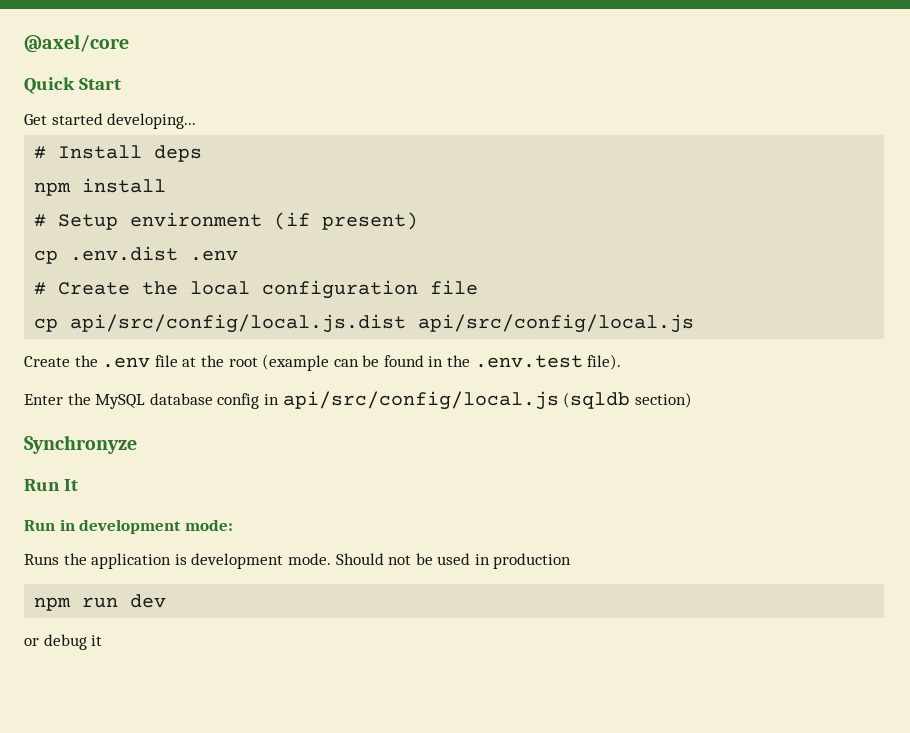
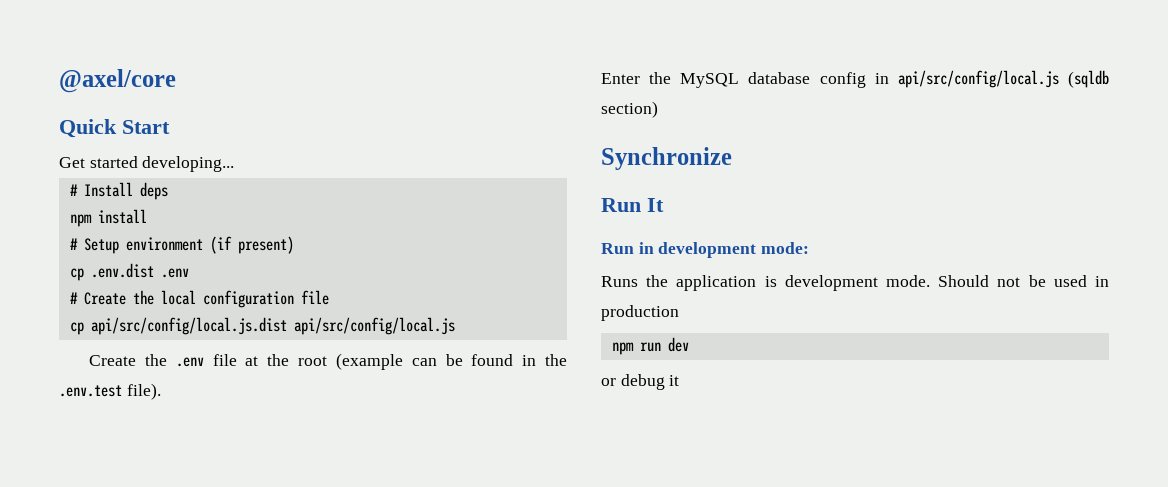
- Synchronyze
+ Synchronize

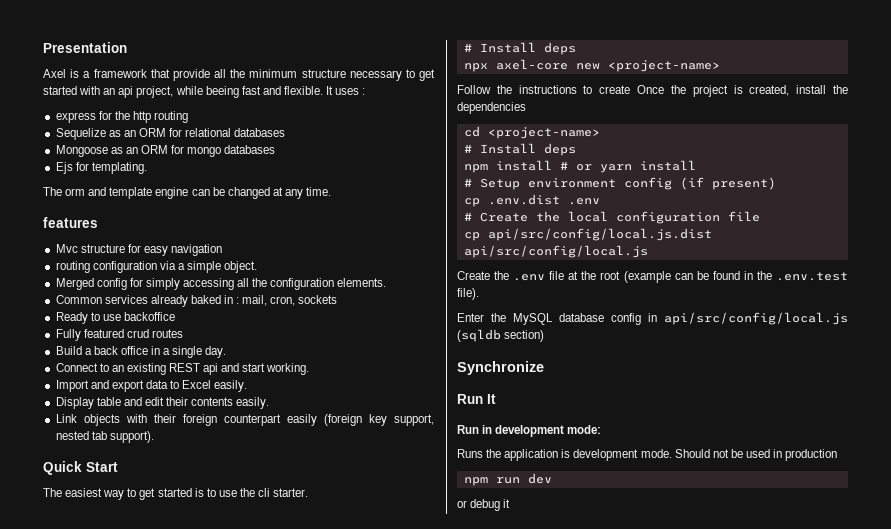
- @axel/core
+ Presentation
+ Axel is a framework that provide all the minimum structure necessary to get started with an api project, while beeing fast and flexible. It uses :
+ express for the http routing
+ Sequelize as an ORM for relational databases
+ Mongoose as an ORM for mongo databases
+ Ejs for templating.
+ The orm and template engine can be changed at any time.
+ features
+ Mvc structure for easy navigation
+ routing configuration via a simple object.
+ Merged config for simply accessing all the configuration elements.
+ Common services already baked in : mail, cron, sockets
+ Ready to use backoffice
+ Fully featured crud routes
+ Build a back office in a single day.
+ Connect to an existing REST api and start working.
+ Import and export data to Excel easily.
+ Display table and edit their contents easily.
+ Link objects with their foreign counterpart easily (foreign key support, nested tab support).
  Quick Start
- Get started developing...
+ The easiest way to get started is to use the cli starter.
+ # Install deps
+ npx axel-core new <project-name>
+ Follow the instructions to create Once the project is created, install the dependencies
+ cd <project-name>
- npm install
+ npm install # or yarn install
- # Setup environment (if present)
+ # Setup environment config (if present)

